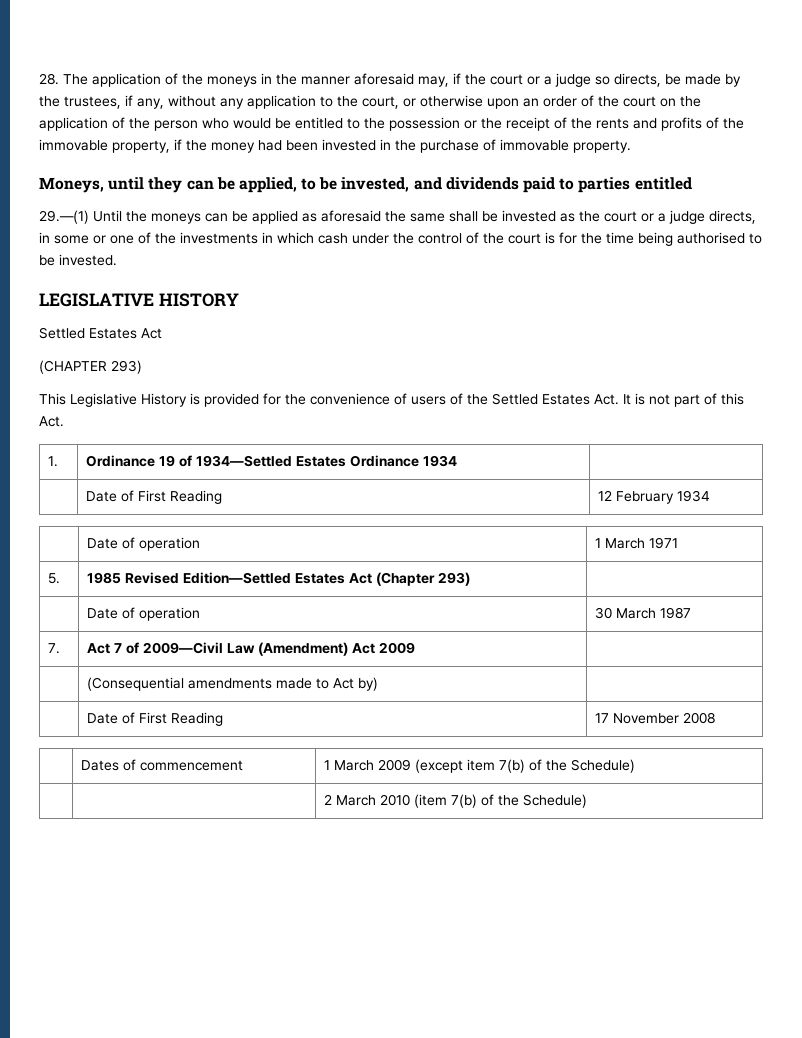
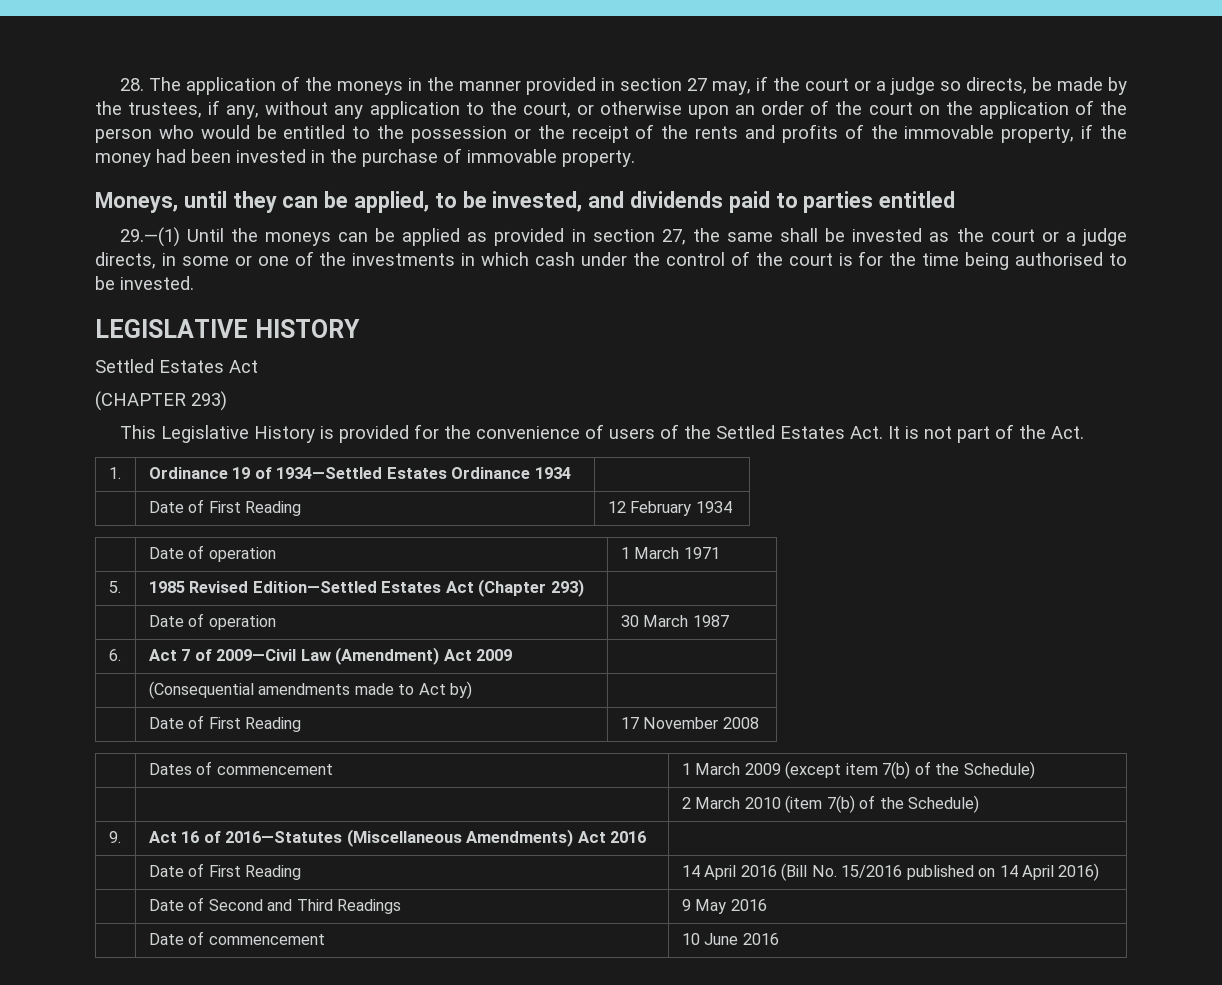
- 28. The application of the moneys in the manner aforesaid may, if the court or a judge so directs, be made by the trustees, if any, without any application to the court, or otherwise upon an order of the court on the application of the person who would be entitled to the possession or the receipt of the rents and profits of the immovable property, if the money had been invested in the purchase of immovable property.
+ 28. The application of the moneys in the manner provided in section 27 may, if the court or a judge so directs, be made by the trustees, if any, without any application to the court, or otherwise upon an order of the court on the application of the person who would be entitled to the possession or the receipt of the rents and profits of the immovable property, if the money had been invested in the purchase of immovable property.
- 29.—(1) Until the moneys can be applied as aforesaid the same shall be invested as the court or a judge directs, in some or one of the investments in which cash under the control of the court is for the time being authorised to be invested.
+ 29.—(1) Until the moneys can be applied as provided in section 27, the same shall be invested as the court or a judge directs, in some or one of the investments in which cash under the control of the court is for the time being authorised to be invested.
- This Legislative History is provided for the convenience of users of the Settled Estates Act. It is not part of this Act.
+ This Legislative History is provided for the convenience of users of the Settled Estates Act. It is not part of the Act.
- 7. | Act 7 of 2009—Civil Law (Amendment) Act 2009 |
+ 6. | Act 7 of 2009—Civil Law (Amendment) Act 2009 |
+ 9. | Act 16 of 2016—Statutes (Miscellaneous Amendments) Act 2016 |
+ | Date of First Reading | 14 April 2016 (Bill No. 15/2016 published on 14 April 2016)
+ | Date of Second and Third Readings | 9 May 2016
+ | Date of commencement | 10 June 2016

